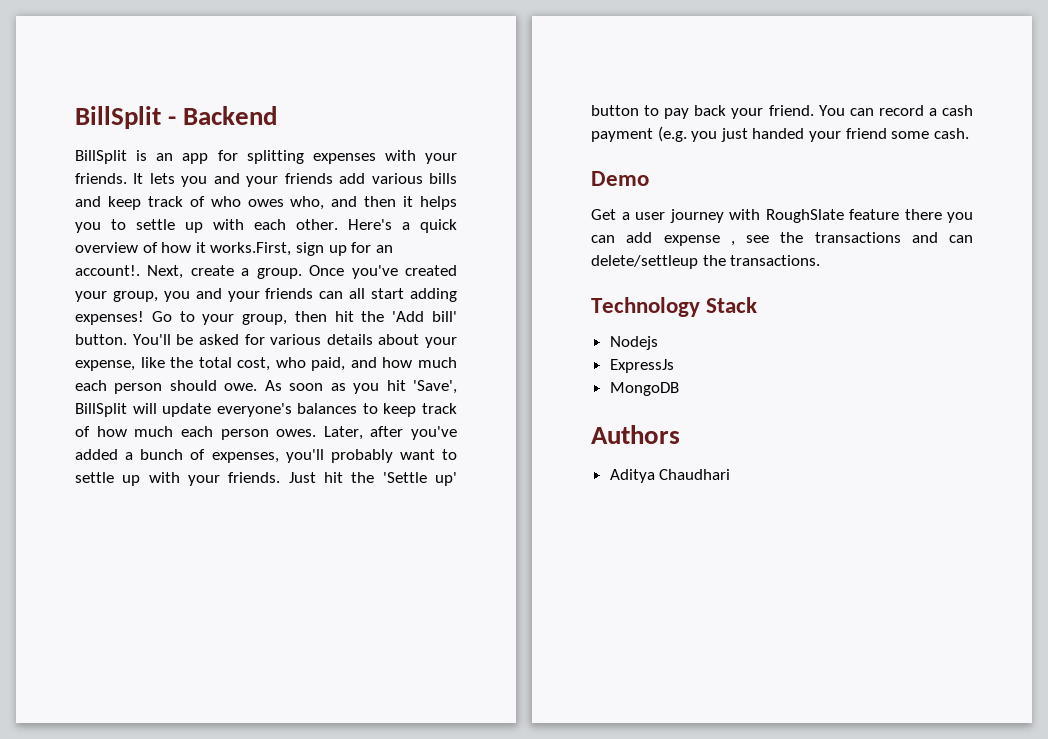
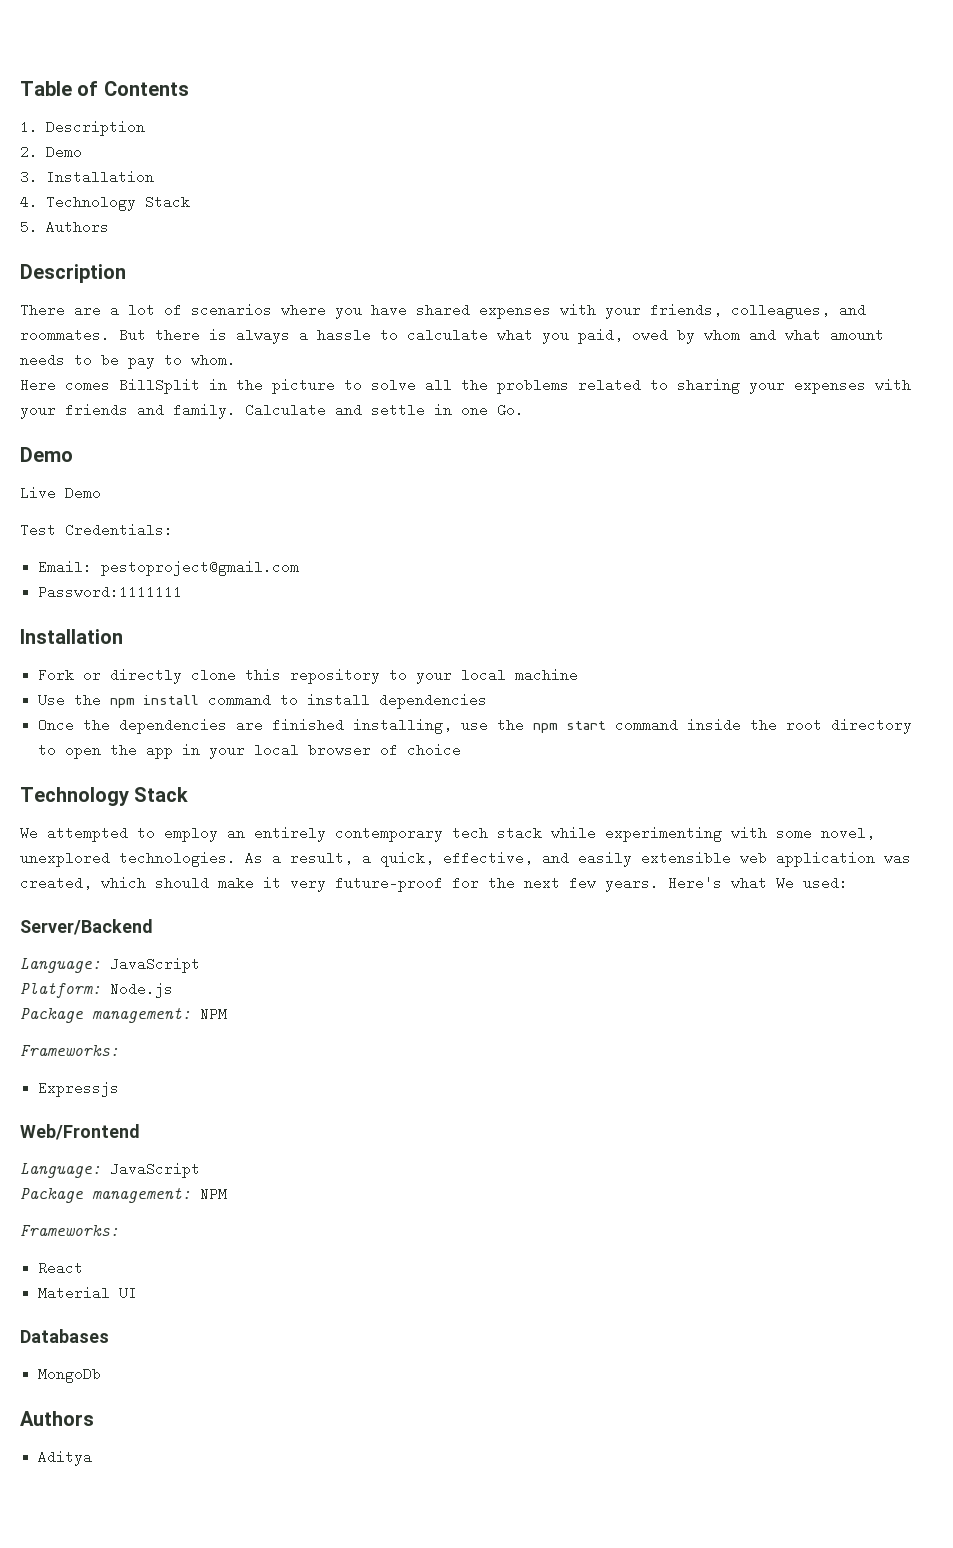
- BillSplit - Backend
- BillSplit is an app for splitting expenses with your friends. It lets you and your friends add various bills and keep track of who owes who, and then it helps you to settle up with each other. Here's a quick overview of how it works.First, sign up for an account!. Next, create a group. Once you've created your group, you and your friends can all start adding expenses! Go to your group, then hit the 'Add bill' button. You'll be asked for various details about your expense, like the total cost, who paid, and how much each person should owe. As soon as you hit 'Save', BillSplit will update everyone's balances to keep track of how much each person owes. Later, after you've added a bunch of expenses, you'll probably want to settle up with your friends. Just hit the 'Settle up' button to pay back your friend. You can record a cash payment (e.g. you just handed your friend some cash.
+ Table of Contents
+ 1. Description
+ 2. Demo
+ 3. Installation
+ 4. Technology Stack
+ 5. Authors
+ Description
+ There are a lot of scenarios where you have shared expenses with your friends, colleagues, and roommates. But there is always a hassle to calculate what you paid, owed by whom and what amount needs to be pay to whom.
+ Here comes BillSplit in the picture to solve all the problems related to sharing your expenses with your friends and family. Calculate and settle in one Go.
  Demo
- Get a user journey with RoughSlate feature there you can add expense , see the transactions and can delete/settleup the transactions.
+ Live Demo
+ Test Credentials:
+ Email: pestoproject@gmail.com
+ Password:1111111
+ Installation
+ Fork or directly clone this repository to your local machine
+ Use the npm install command to install dependencies
+ Once the dependencies are finished installing, use the npm start command inside the root directory to open the app in your local browser of choice
  Technology Stack
- Nodejs
- ExpressJs
- MongoDB
+ We attempted to employ an entirely contemporary tech stack while experimenting with some novel, unexplored technologies. As a result, a quick, effective, and easily extensible web application was created, which should make it very future-proof for the next few years. Here's what We used:
+ Server/Backend
+ Language: JavaScript
+ Platform: Node.js
+ Package management: NPM
+ Frameworks:
+ Expressjs
+ Web/Frontend
+ Language: JavaScript
+ Package management: NPM
+ Frameworks:
+ React
+ Material UI
+ Databases
+ MongoDb
- Aditya Chaudhari
+ Aditya

